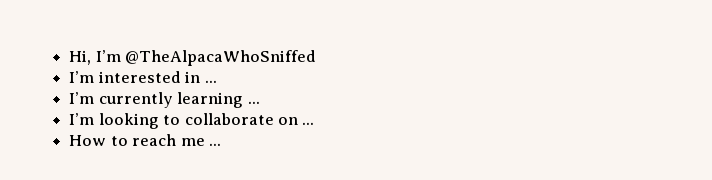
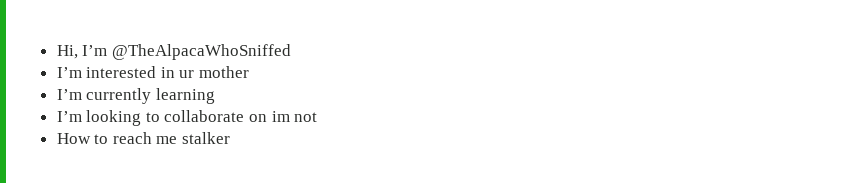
- I’m interested in ...
+ I’m interested in ur mother
- I’m currently learning ...
+ I’m currently learning
- I’m looking to collaborate on ...
+ I’m looking to collaborate on im not
- How to reach me ...
+ How to reach me stalker

